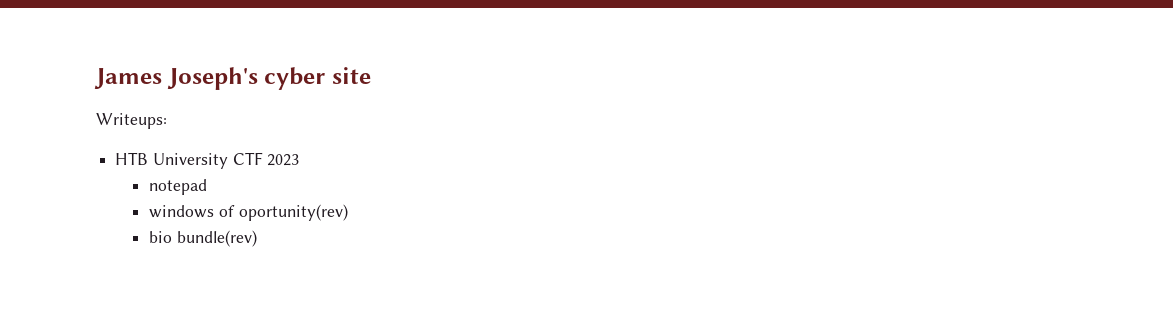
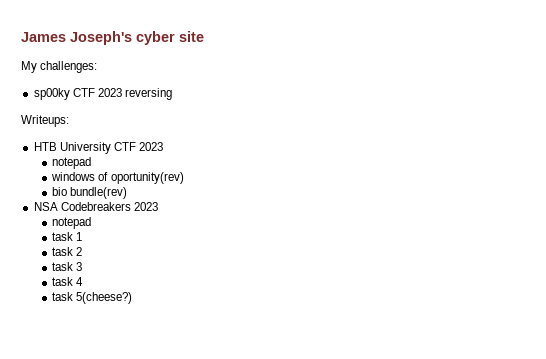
+ My challenges:
+ sp00ky CTF 2023 reversing
+ NSA Codebreakers 2023
+ notepad
+ task 1
+ task 2
+ task 3
+ task 4
+ task 5(cheese?)

